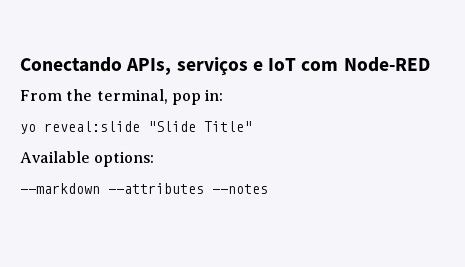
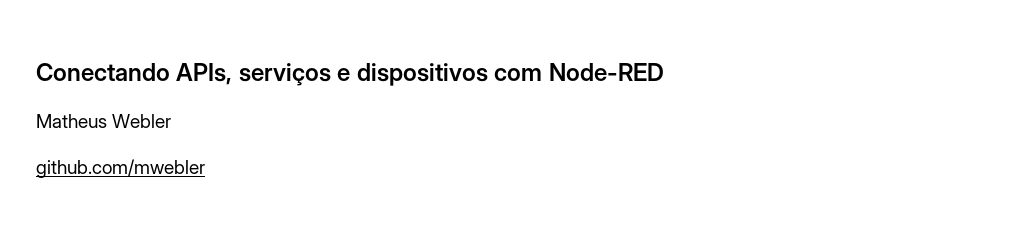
- Conectando APIs, serviços e IoT com Node-RED
+ Conectando APIs, serviços e dispositivos com Node-RED
- From the terminal, pop in:
- yo reveal:slide "Slide Title"
- Available options:
- --markdown --attributes --notes
+ Matheus Webler
+ github.com/mwebler

